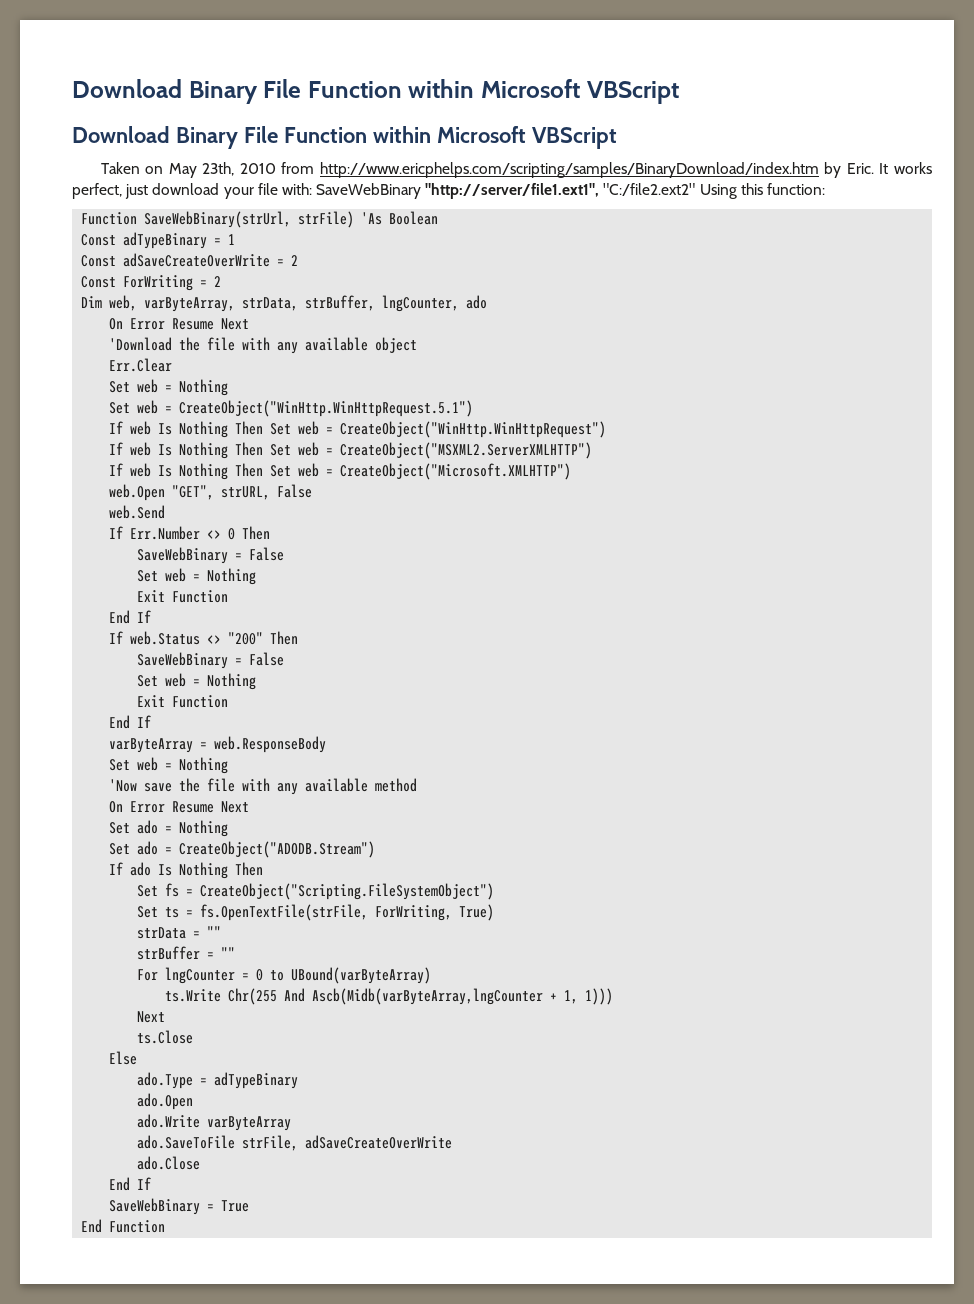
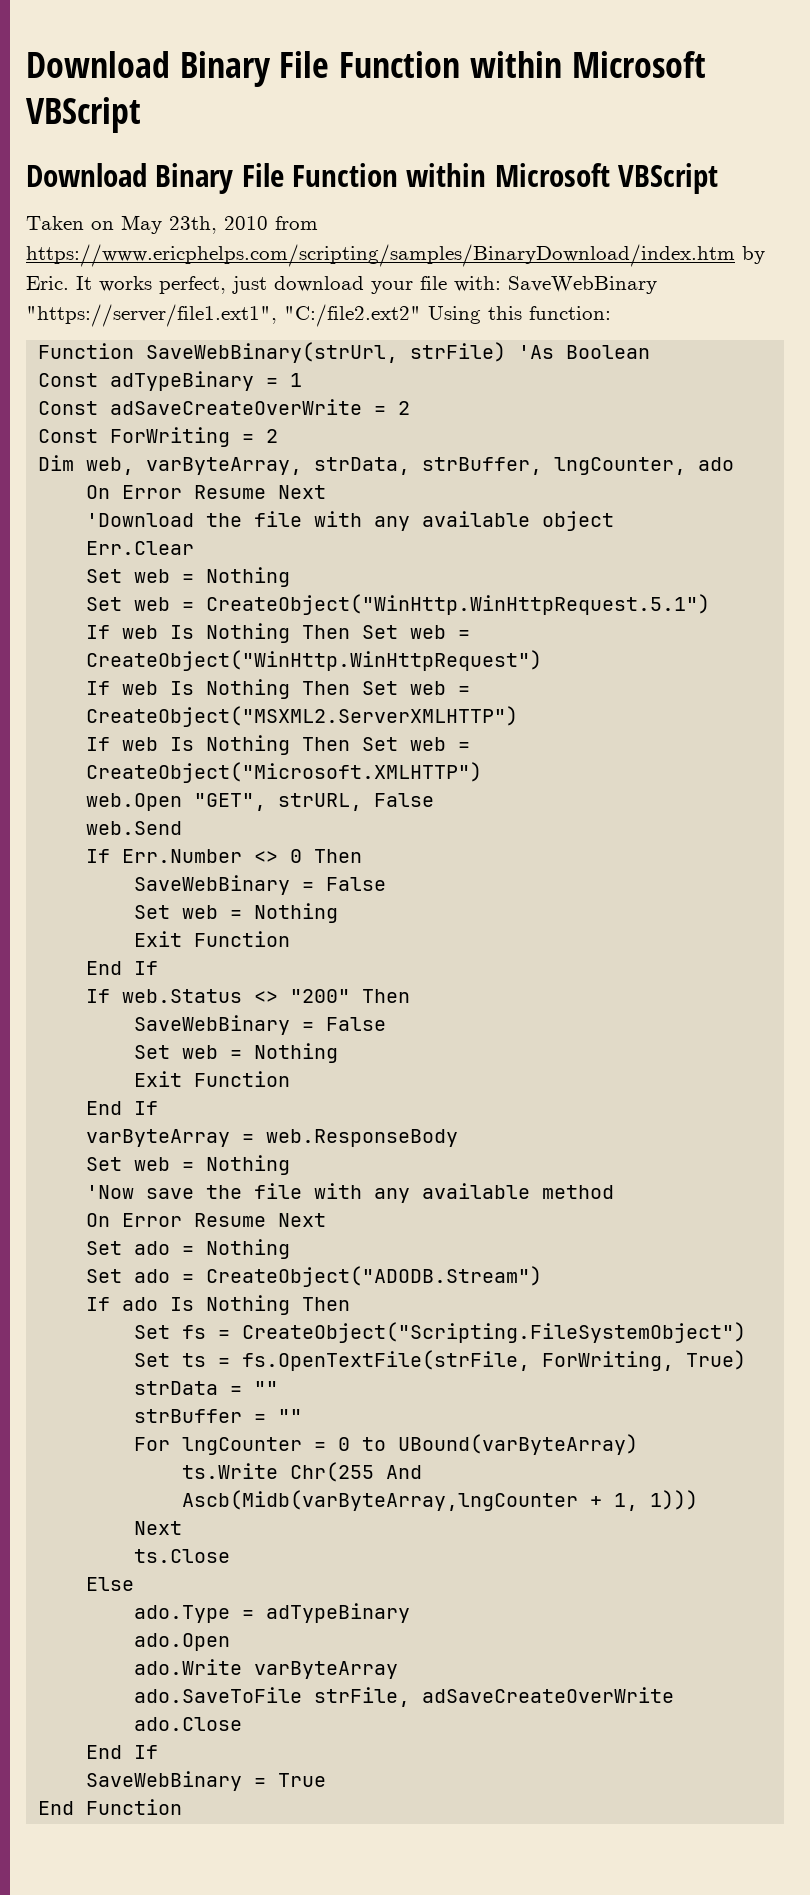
- Taken on May 23th, 2010 from http://www.ericphelps.com/scripting/samples/BinaryDownload/index.htm by Eric.
+ Taken on May 23th, 2010 from https://www.ericphelps.com/scripting/samples/BinaryDownload/index.htm by Eric.
- It works perfect, just download your file with: SaveWebBinary "http://server/file1.ext1", "C:/file2.ext2" Using this function:
+ It works perfect, just download your file with: SaveWebBinary "https://server/file1.ext1", "C:/file2.ext2" Using this function:

